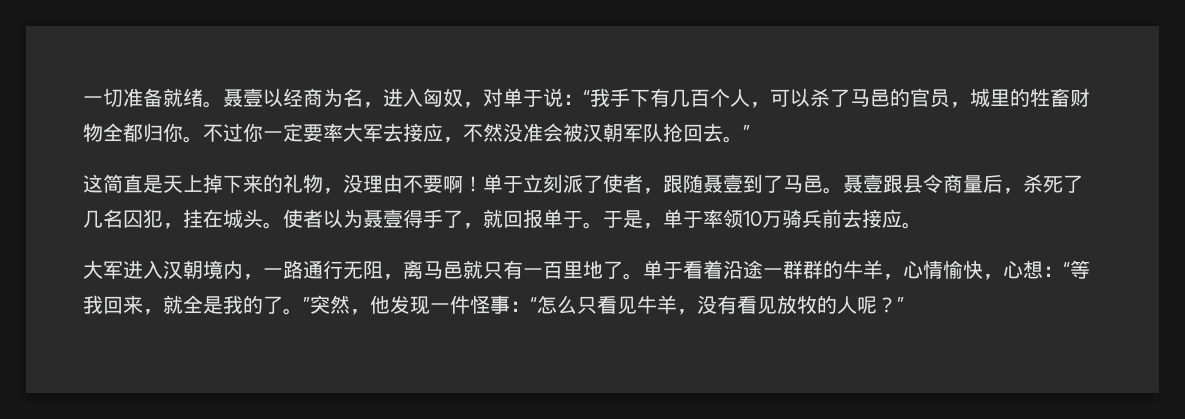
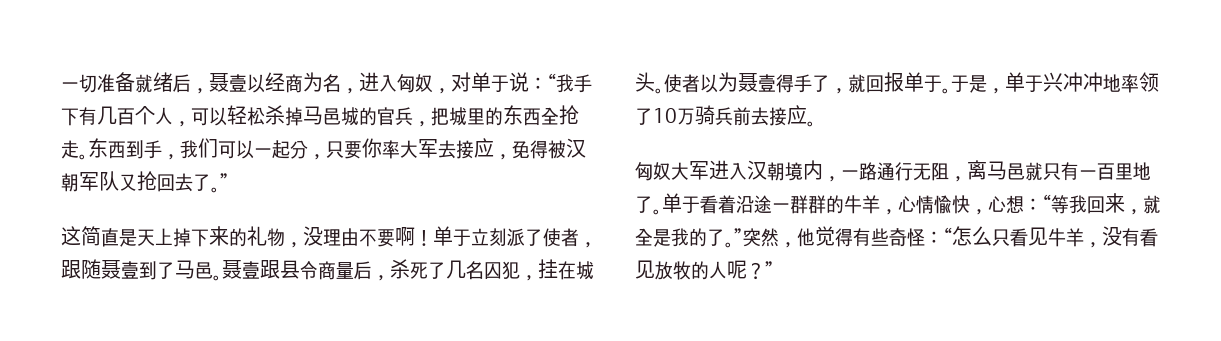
- 一切准备就绪。聂壹以经商为名，进入匈奴，对单于说：“我手下有几百个人，可以杀了马邑的官员，城里的牲畜财物全都归你。不过你一定要率大军去接应，不然没准会被汉朝军队抢回去。”
+ 一切准备就绪后，聂壹以经商为名，进入匈奴，对单于说：“我手下有几百个人，可以轻松杀掉马邑城的官兵，把城里的东西全抢走。东西到手，我们可以一起分，只要你率大军去接应，免得被汉朝军队又抢回去了。”
- 于是，单于率领10万骑兵前去接应。
+ 于是，单于兴冲冲地率领了10万骑兵前去接应。
- 大军进入汉朝境内，一路通行无阻，离马邑就只有一百里地了。
+ 匈奴大军进入汉朝境内，一路通行无阻，离马邑就只有一百里地了。
- 单于看着沿途一群群的牛羊，心情愉快，心想：“等我回来，就全是我的了。”突然，他发现一件怪事：“怎么只看见牛羊，没有看见放牧的人呢？”
+ 单于看着沿途一群群的牛羊，心情愉快，心想：“等我回来，就全是我的了。”突然，他觉得有些奇怪：“怎么只看见牛羊，没有看见放牧的人呢？”

